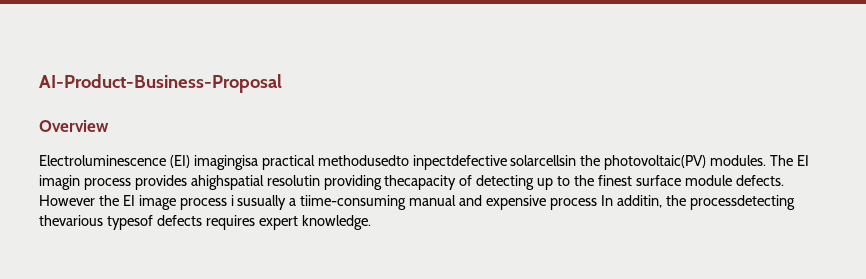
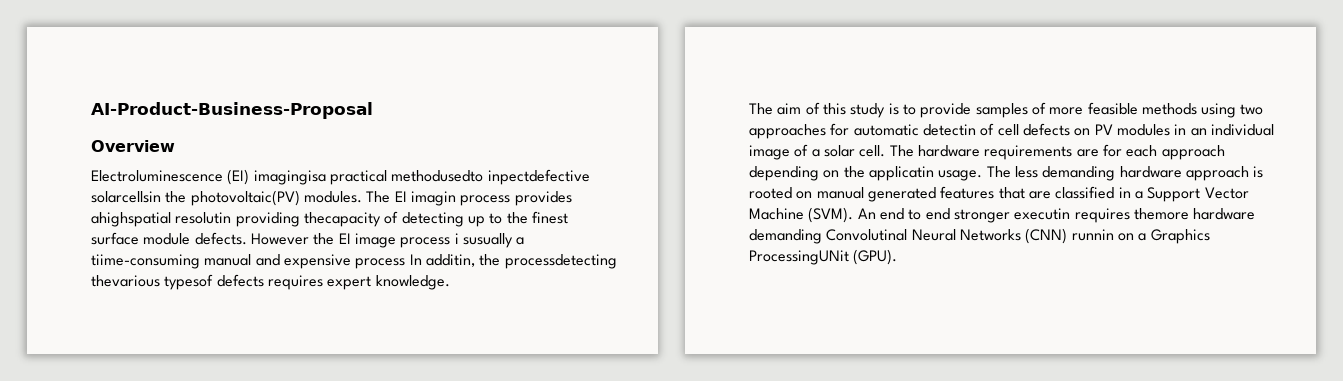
+ The aim of this study is to provide samples of more feasible methods using two approaches for automatic detectin of cell defects on PV modules in an individual image of a solar cell. The hardware requirements are for each approach depending on the applicatin usage. The less demanding hardware approach is rooted on manual generated features that are classified in a Support Vector Machine (SVM). An end to end stronger executin requires themore hardware demanding Convolutinal Neural Networks (CNN) runnin on a Graphics ProcessingUNit (GPU).

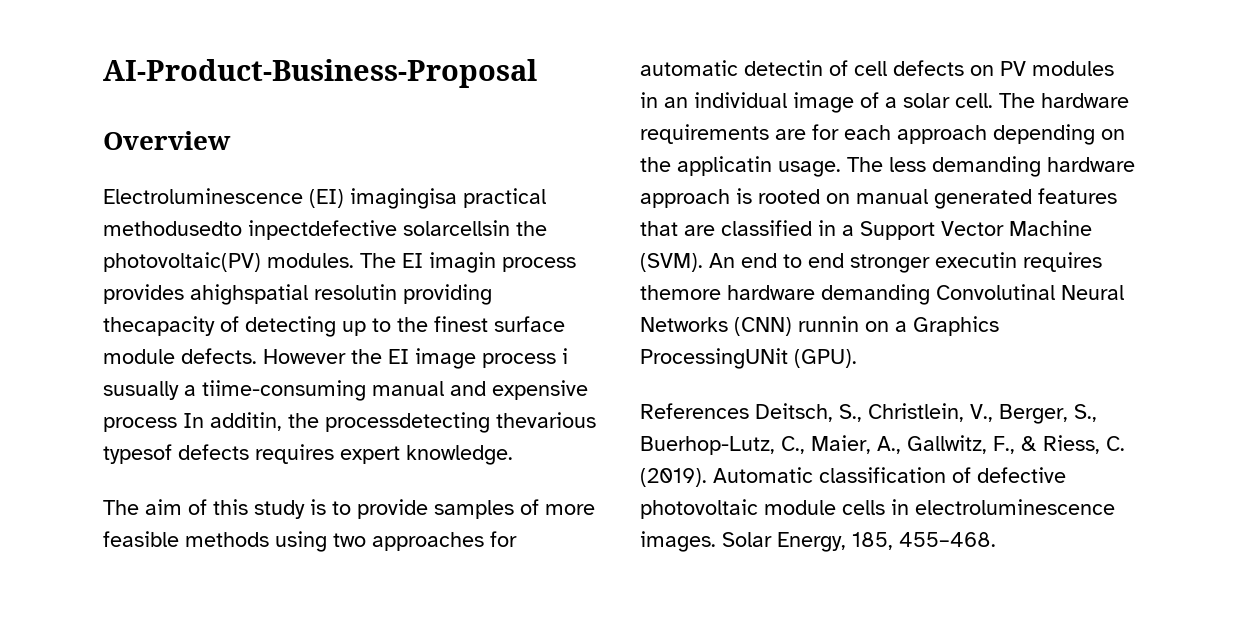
+ References Deitsch, S., Christlein, V., Berger, S., Buerhop-Lutz, C., Maier, A., Gallwitz, F., & Riess, C. (2019). Automatic classification of defective photovoltaic module cells in electroluminescence images. Solar Energy, 185, 455–468.

